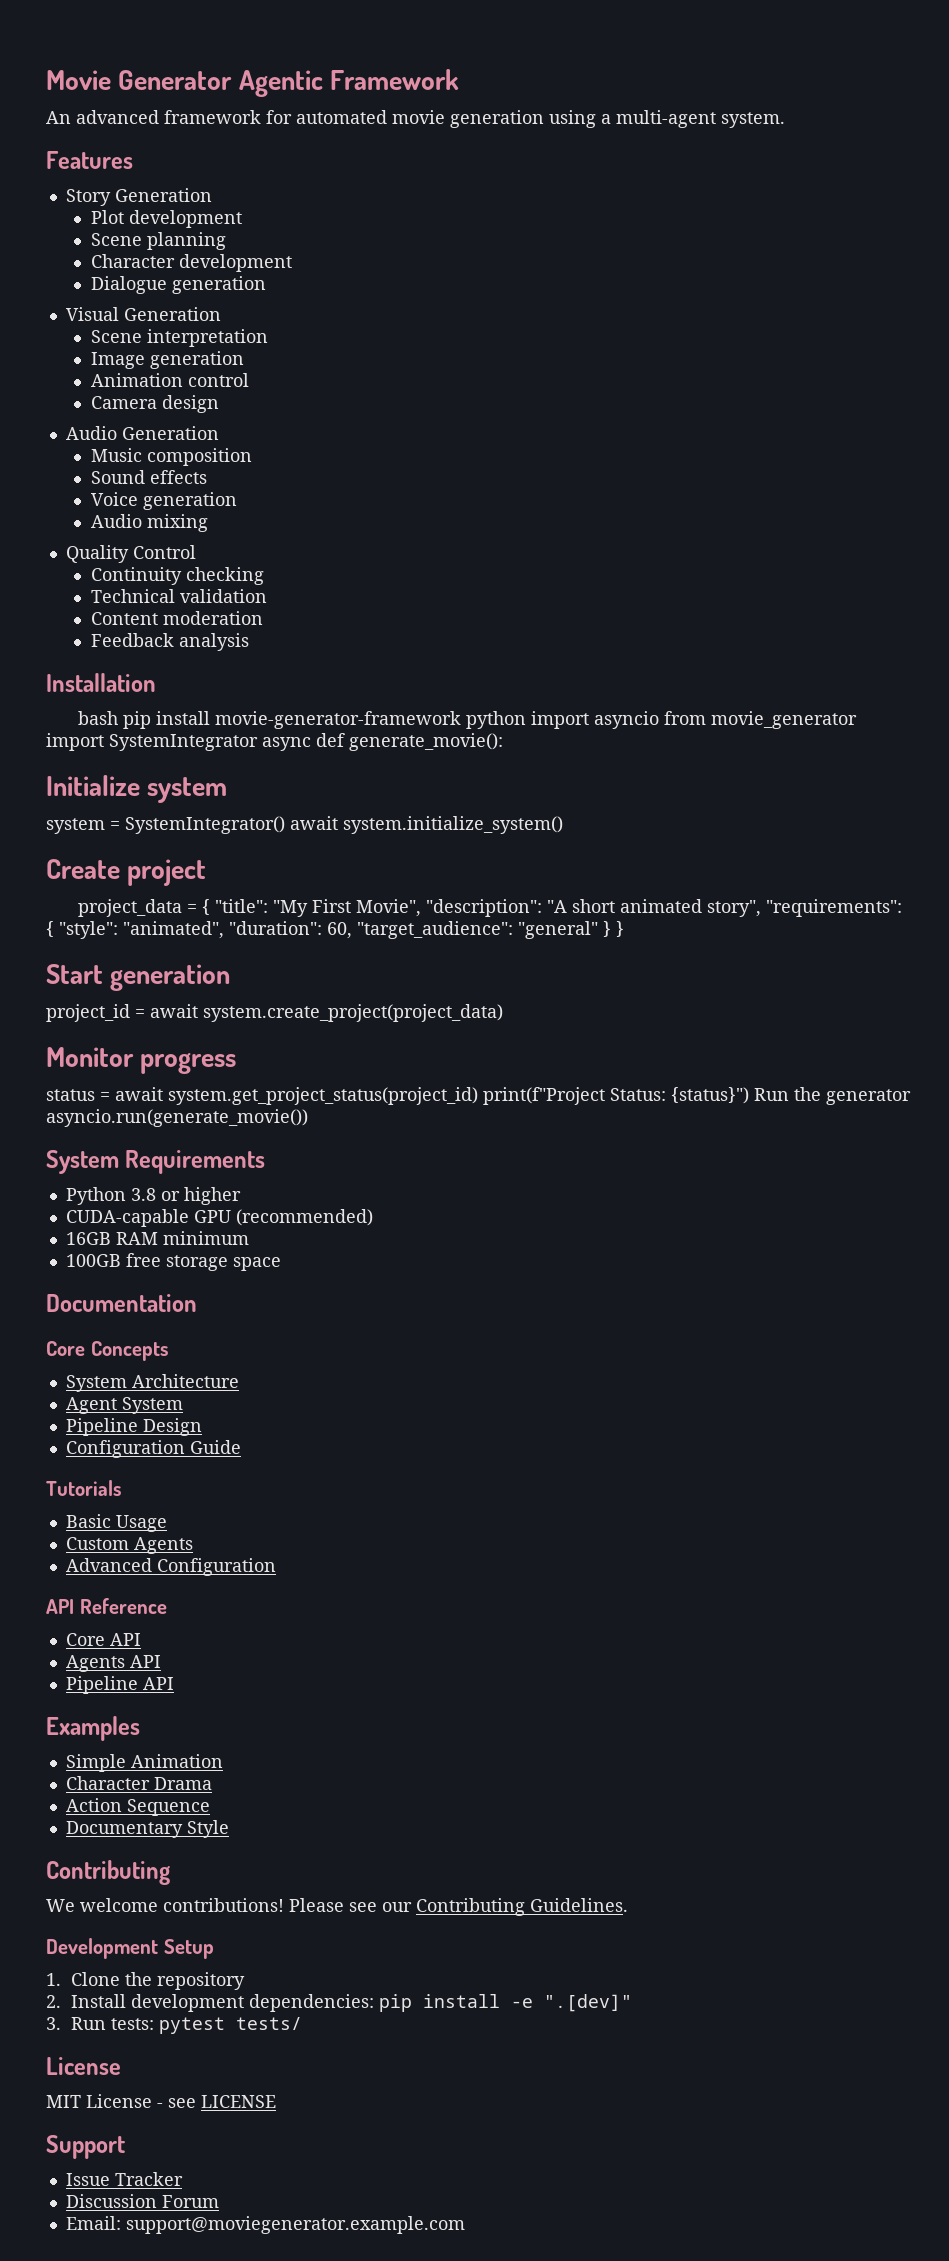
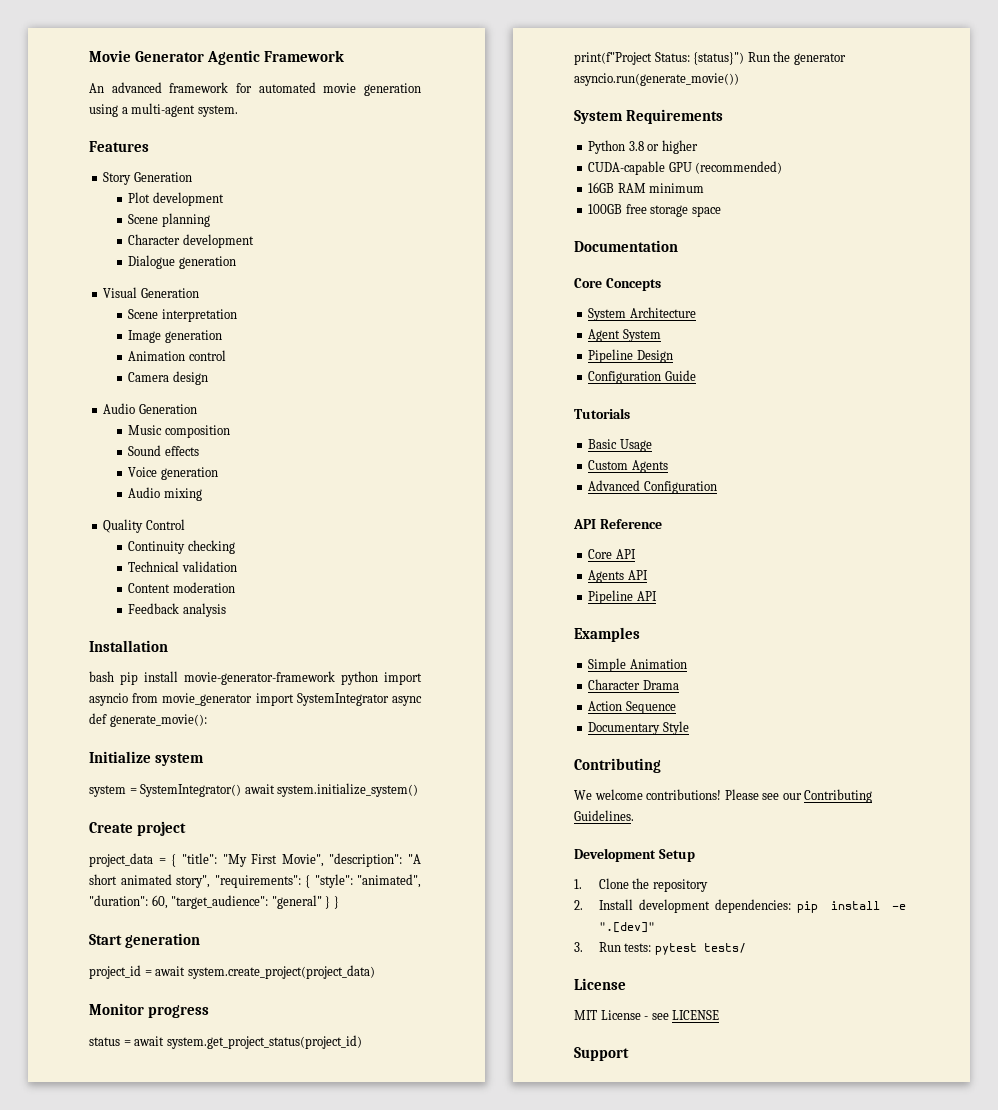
- Issue Tracker
- Discussion Forum
- Email: support@moviegenerator.example.com

